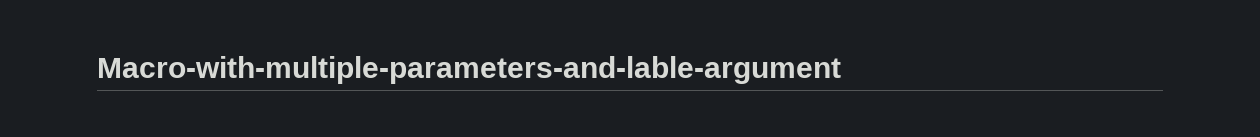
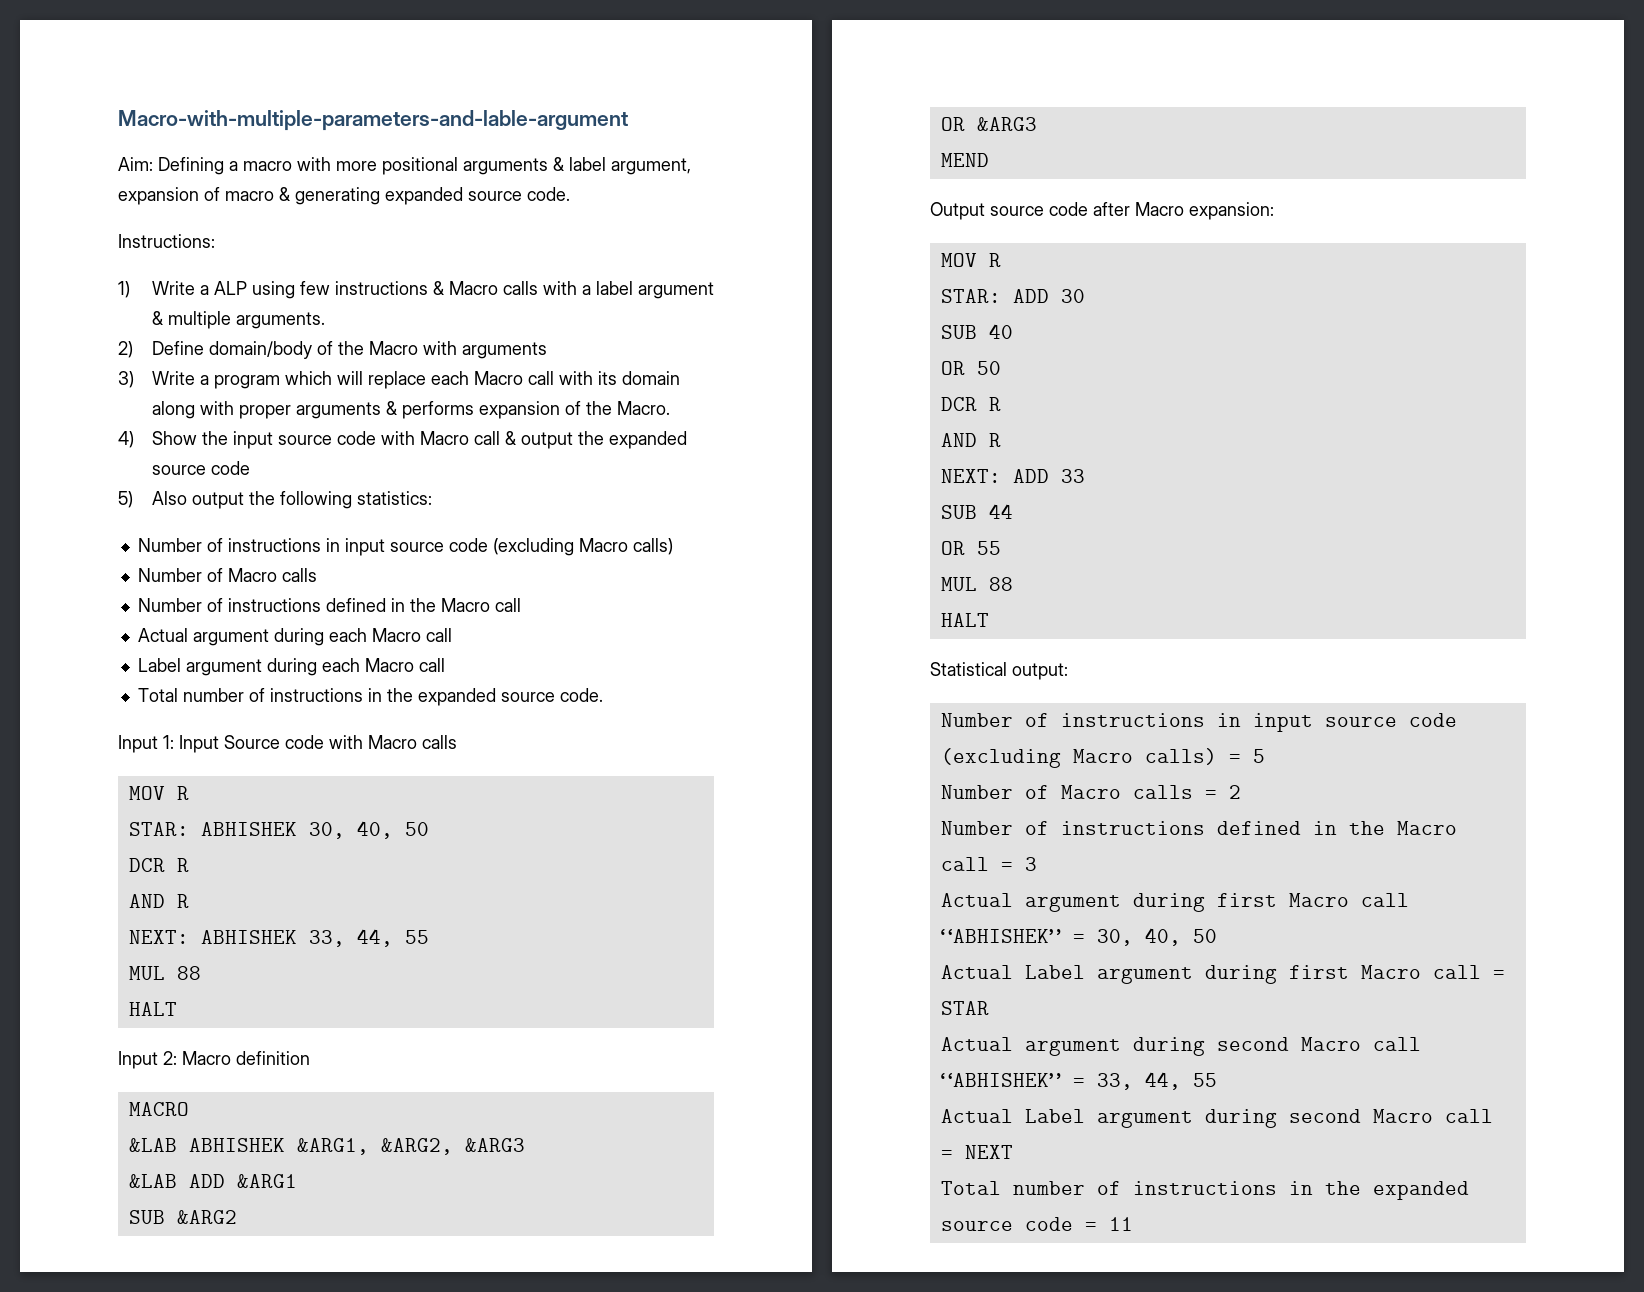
+ Aim: Defining a macro with more positional arguments & label argument, expansion of macro & generating expanded source code.
+ Instructions:
+ 1) Write a ALP using few instructions & Macro calls with a label argument & multiple arguments.
+ 2) Define domain/body of the Macro with arguments
+ 3) Write a program which will replace each Macro call with its domain along with proper arguments & performs expansion of the Macro.
+ 4) Show the input source code with Macro call & output the expanded source code
+ 5) Also output the following statistics:
+ Number of instructions in input source code (excluding Macro calls)
+ Number of Macro calls
+ Number of instructions defined in the Macro call
+ Actual argument during each Macro call
+ Label argument during each Macro call
+ Total number of instructions in the expanded source code.
+ Input 1: Input Source code with Macro calls
+ MOV R
+ STAR: ABHISHEK 30, 40, 50
+ DCR R
+ AND R
+ NEXT: ABHISHEK 33, 44, 55
+ MUL 88
+ HALT
+ Input 2: Macro definition
+ MACRO
+ &LAB ABHISHEK &ARG1, &ARG2, &ARG3
+ &LAB ADD &ARG1
+ SUB &ARG2
+ OR &ARG3
+ MEND
+ Output source code after Macro expansion:
+ MOV R
+ STAR: ADD 30
+ SUB 40
+ OR 50
+ DCR R
+ AND R
+ NEXT: ADD 33
+ SUB 44
+ OR 55
+ MUL 88
+ HALT
+ Statistical output:
+ Number of instructions in input source code (excluding Macro calls) = 5
+ Number of Macro calls = 2
+ Number of instructions defined in the Macro call = 3
+ Actual argument during first Macro call “ABHISHEK” = 30, 40, 50
+ Actual Label argument during first Macro call = STAR
+ Actual argument during second Macro call “ABHISHEK” = 33, 44, 55
+ Actual Label argument during second Macro call = NEXT
+ Total number of instructions in the expanded source code = 11

